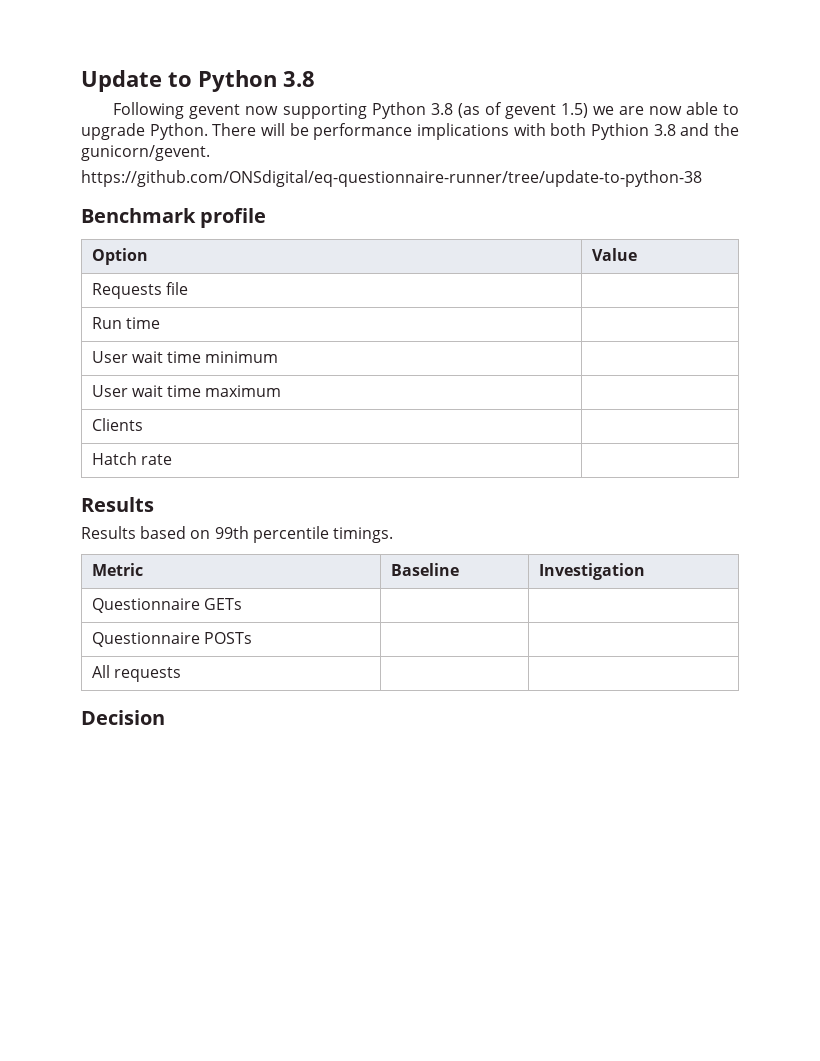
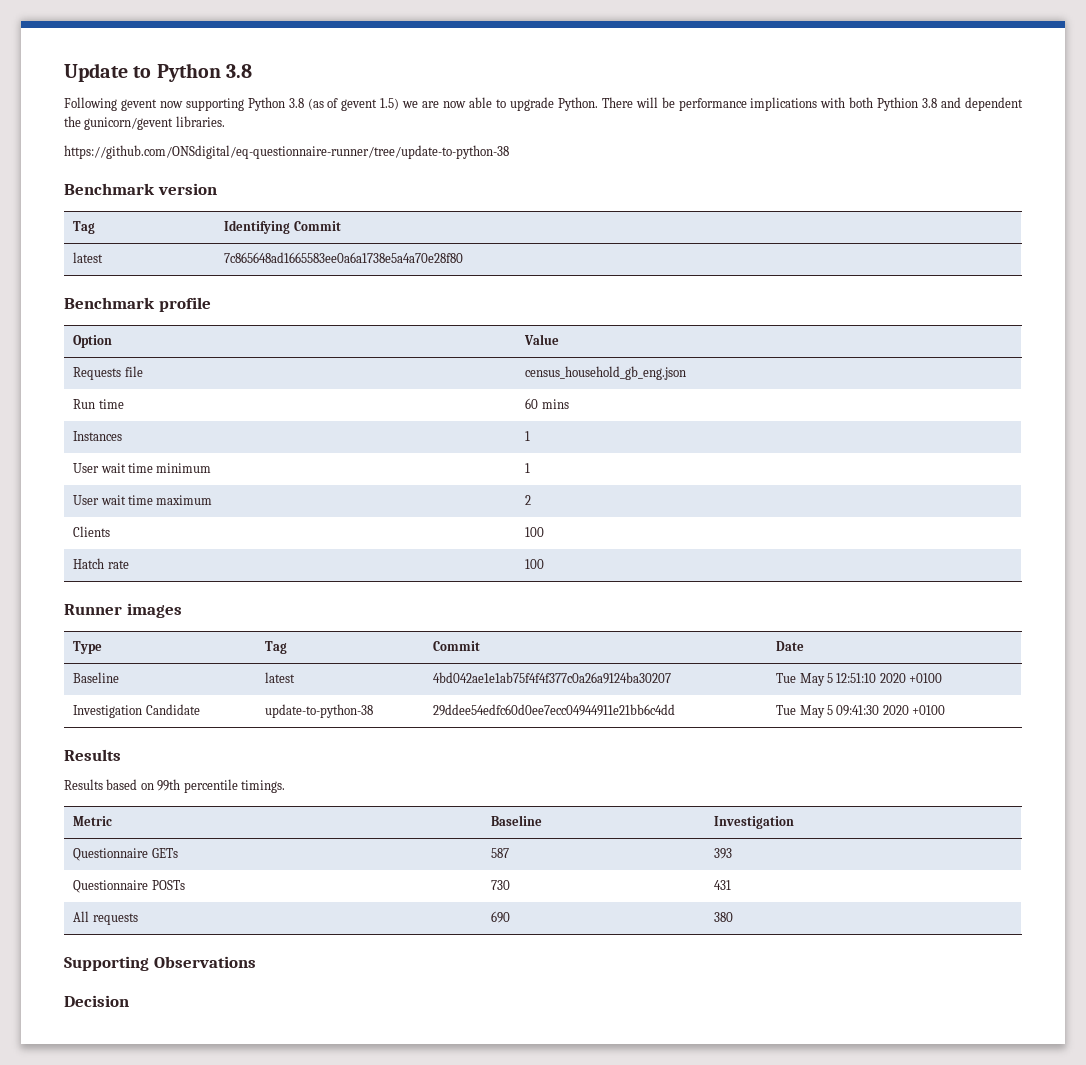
- There will be performance implications with both Pythion 3.8 and the gunicorn/gevent.
+ There will be performance implications with both Pythion 3.8 and dependent the gunicorn/gevent libraries.
  https://github.com/ONSdigital/eq-questionnaire-runner/tree/update-to-python-38
+ Benchmark version
+ Tag | Identifying Commit
+ latest | 7c865648ad1665583ee0a6a1738e5a4a70e28f80
- Requests file |
+ Requests file | census_household_gb_eng.json
- Run time |
+ Run time | 60 mins
+ Instances | 1
- User wait time minimum |
+ User wait time minimum | 1
- User wait time maximum |
+ User wait time maximum | 2
- Clients |
+ Clients | 100
- Hatch rate |
+ Hatch rate | 100
+ Runner images
+ Type | Tag | Commit | Date
+ Baseline | latest | 4bd042ae1e1ab75f4f4f377c0a26a9124ba30207 | Tue May 5 12:51:10 2020 +0100
+ Investigation Candidate | update-to-python-38 | 29ddee54edfc60d0ee7ecc04944911e21bb6c4dd | Tue May 5 09:41:30 2020 +0100
- Questionnaire GETs | |
+ Questionnaire GETs | 587 | 393
- Questionnaire POSTs | |
+ Questionnaire POSTs | 730 | 431
- All requests | |
+ All requests | 690 | 380
+ Supporting Observations

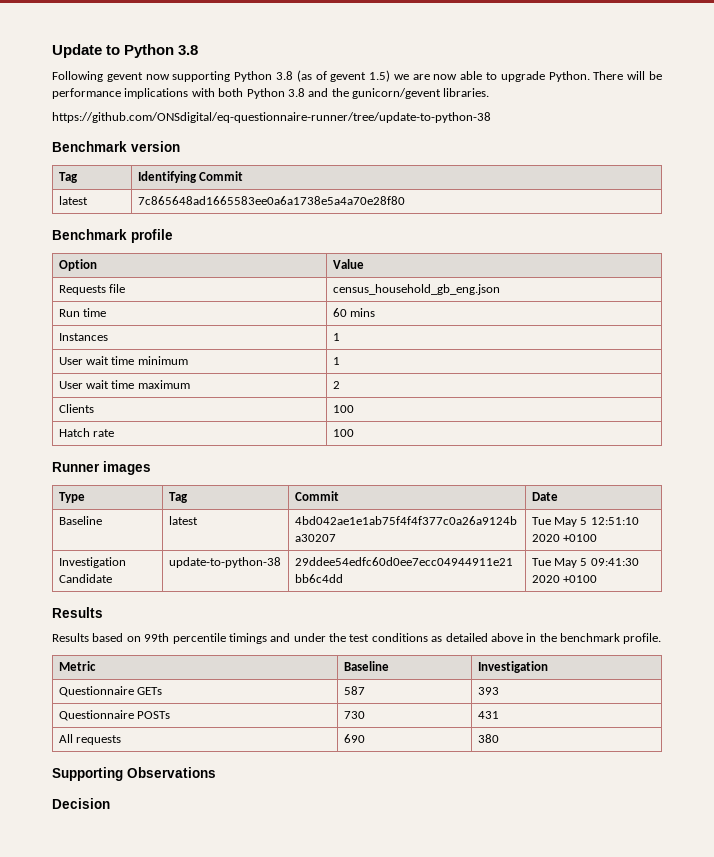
- There will be performance implications with both Pythion 3.8 and dependent the gunicorn/gevent libraries.
+ There will be performance implications with both Python 3.8 and the gunicorn/gevent libraries.
- Results based on 99th percentile timings.
+ Results based on 99th percentile timings and under the test conditions as detailed above in the benchmark profile.

